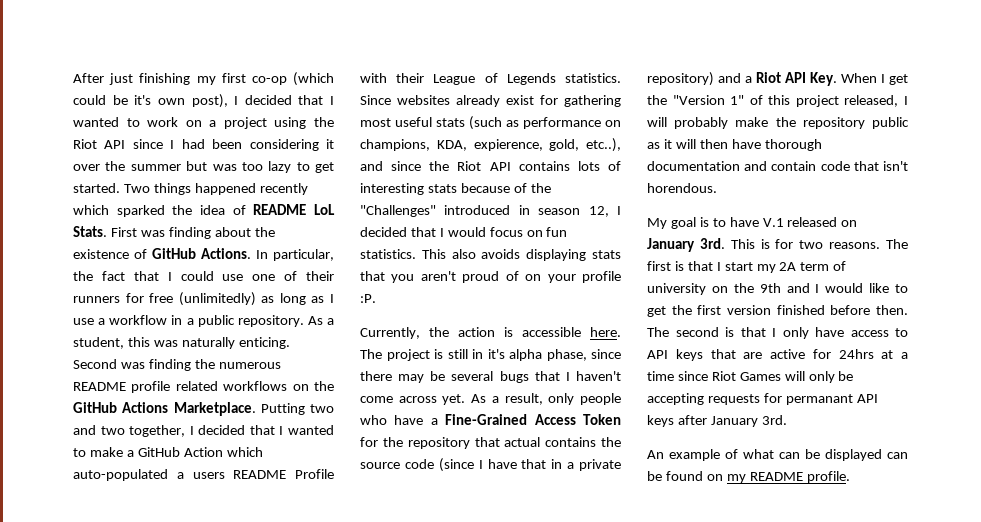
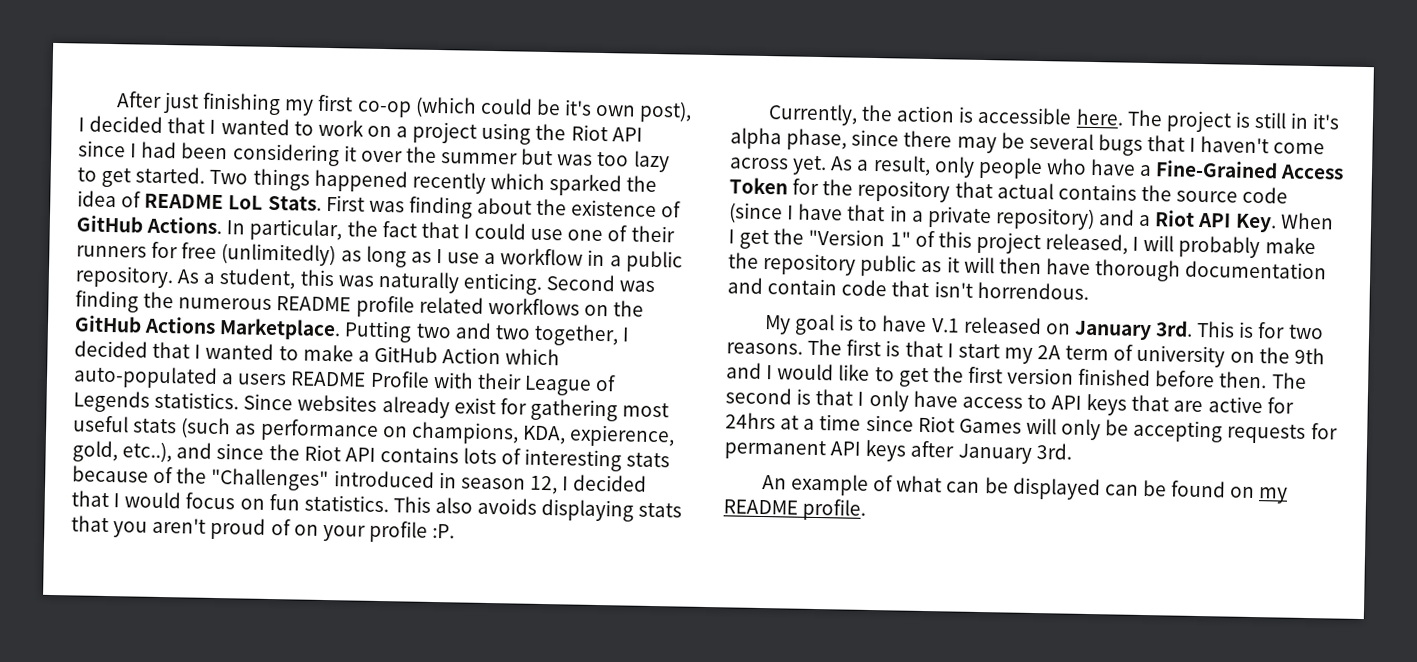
- As a result, only people who have a Fine-Grained Access Token for the repository that actual contains the source code (since I have that in a private repository) and a Riot API Key. When I get the "Version 1" of this project released, I will probably make the repository public as it will then have thorough documentation and contain code that isn't horendous.
+ As a result, only people who have a Fine-Grained Access Token for the repository that actual contains the source code (since I have that in a private repository) and a Riot API Key. When I get the "Version 1" of this project released, I will probably make the repository public as it will then have thorough documentation and contain code that isn't horrendous.
- The second is that I only have access to API keys that are active for 24hrs at a time since Riot Games will only be accepting requests for permanant API keys after January 3rd.
+ The second is that I only have access to API keys that are active for 24hrs at a time since Riot Games will only be accepting requests for permanent API keys after January 3rd.

